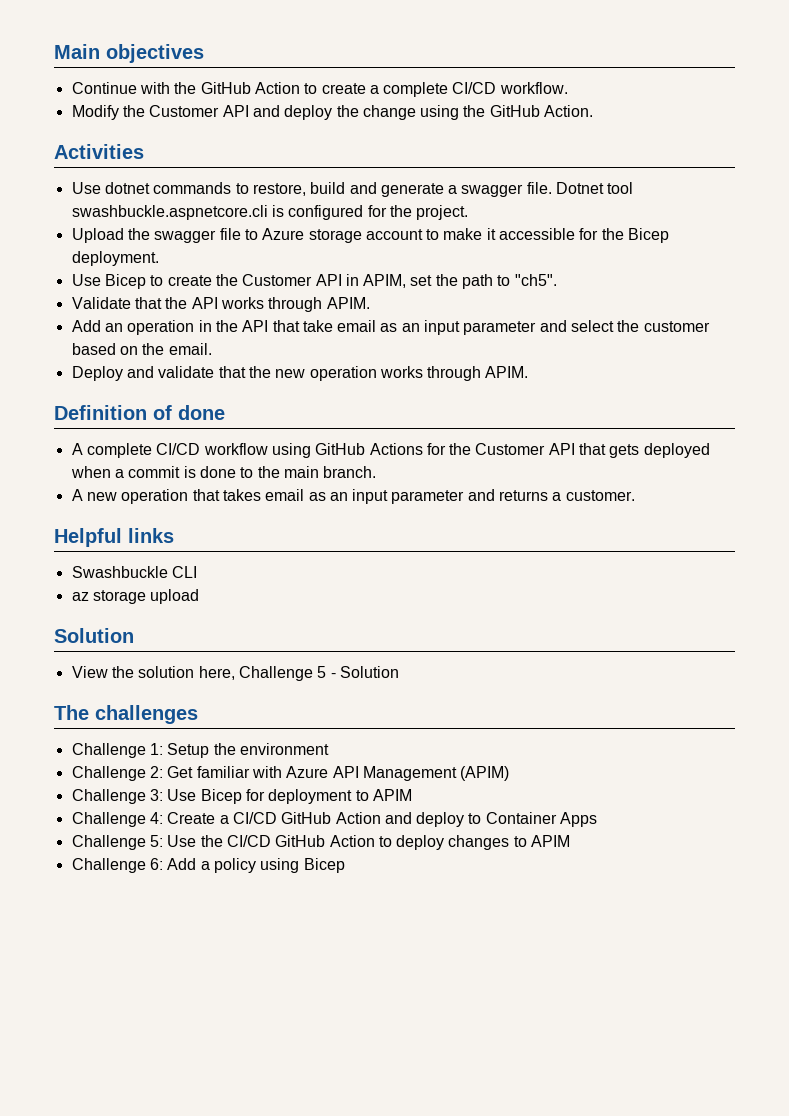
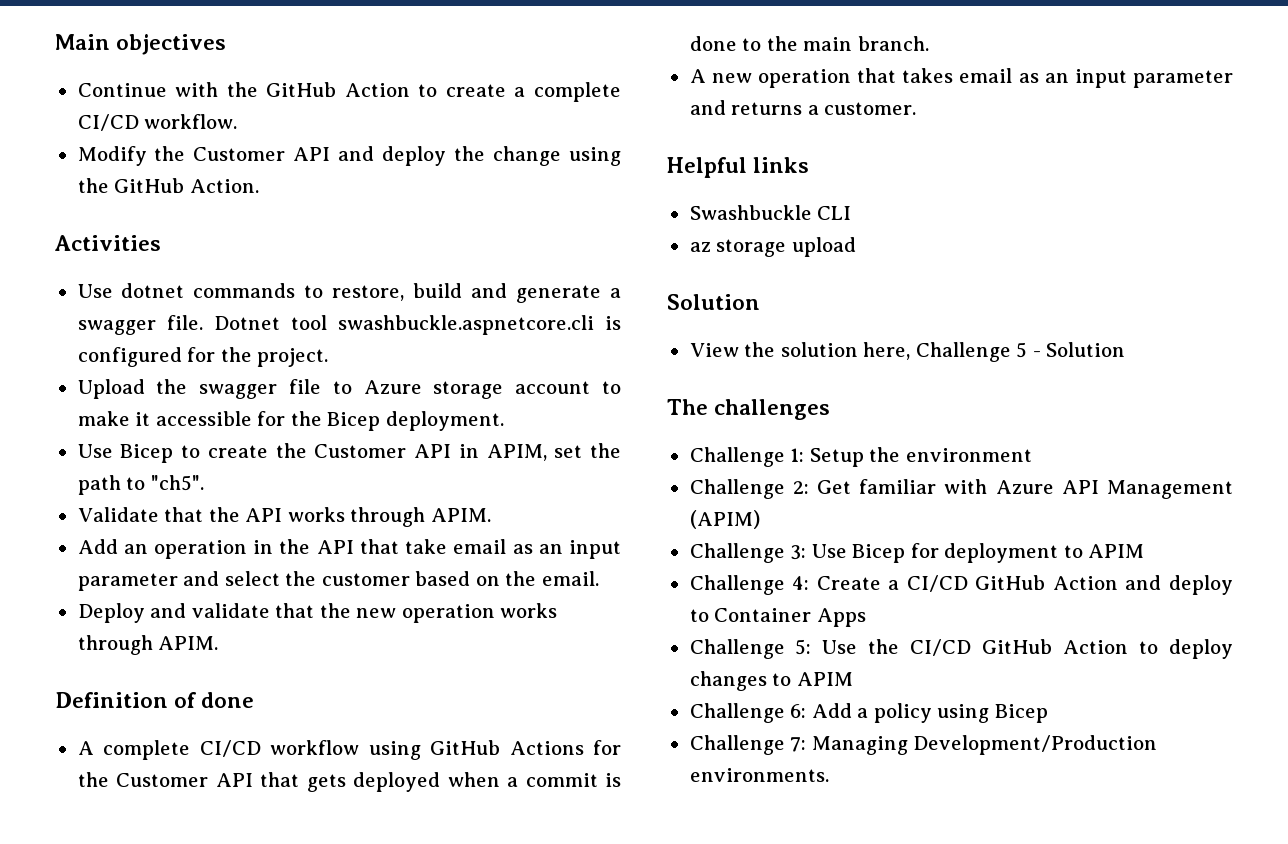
+ Challenge 7: Managing Development/Production environments.

